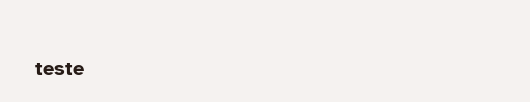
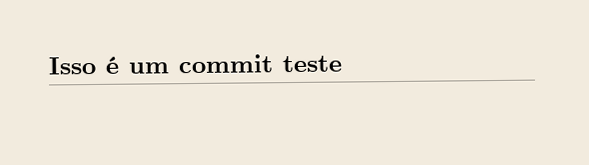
- teste
+ Isso é um commit teste

